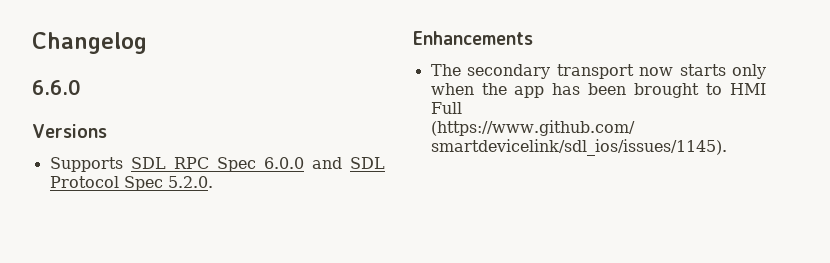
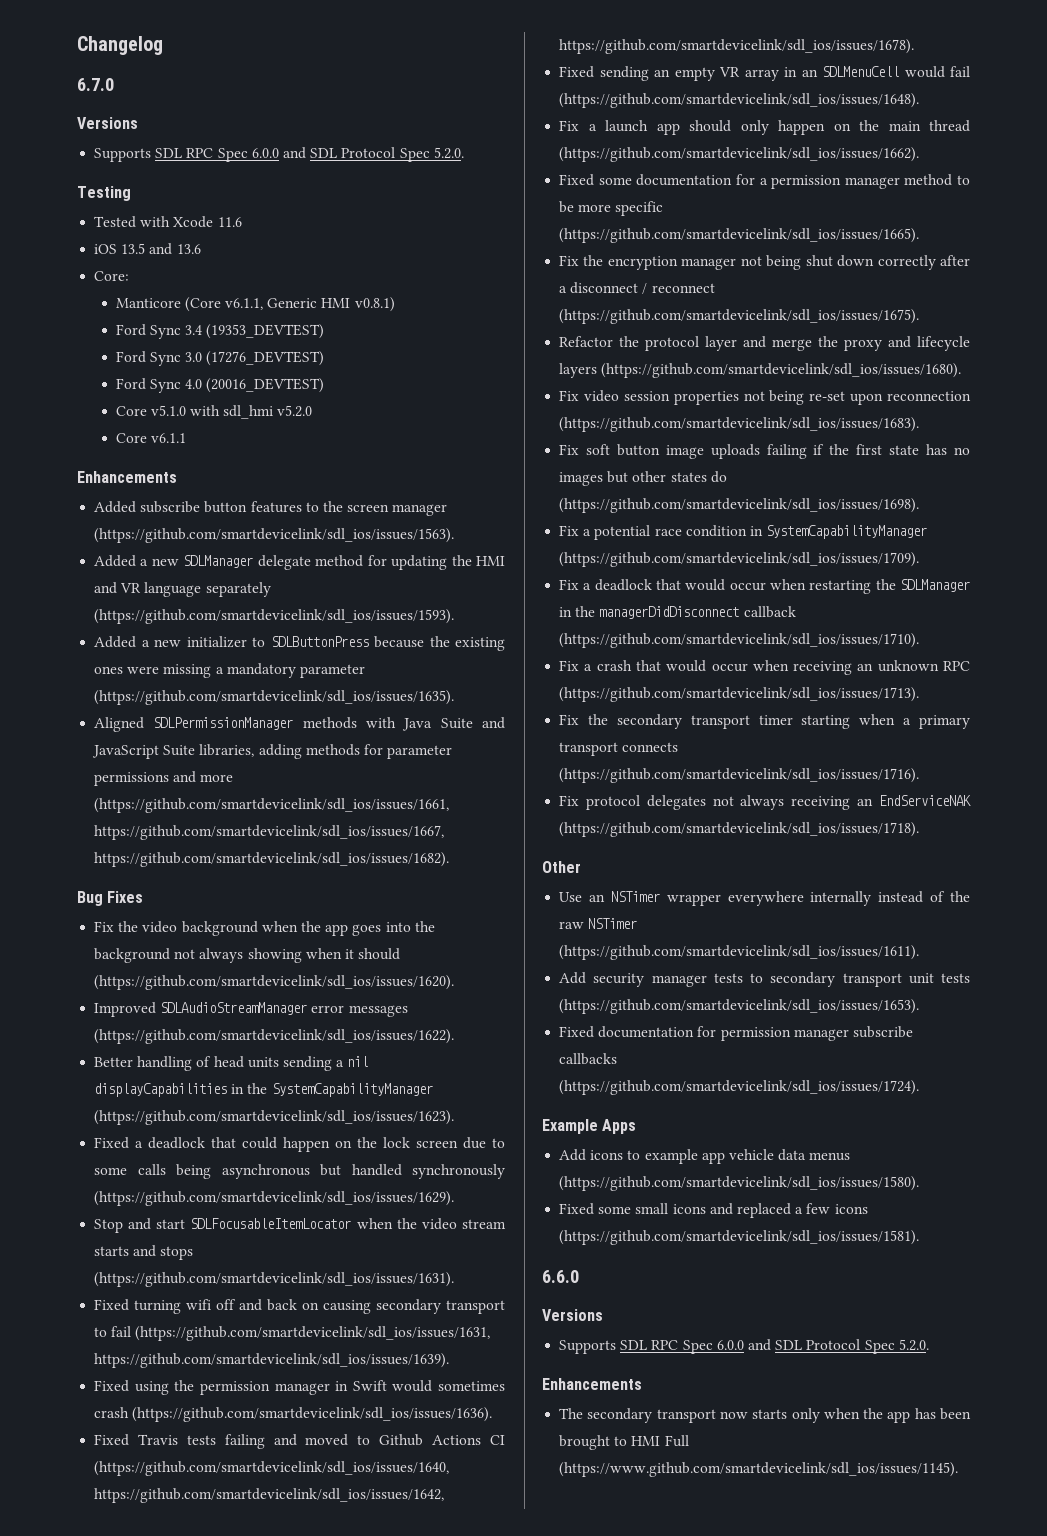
+ 6.7.0
+ Versions
+ Supports SDL RPC Spec 6.0.0 and SDL Protocol Spec 5.2.0.
+ Testing
+ Tested with Xcode 11.6
+ iOS 13.5 and 13.6
+ Core:
+ Manticore (Core v6.1.1, Generic HMI v0.8.1)
+ Ford Sync 3.4 (19353_DEVTEST)
+ Ford Sync 3.0 (17276_DEVTEST)
+ Ford Sync 4.0 (20016_DEVTEST)
+ Core v5.1.0 with sdl_hmi v5.2.0
+ Core v6.1.1
+ Enhancements
+ Added subscribe button features to the screen manager (https://github.com/smartdevicelink/sdl_ios/issues/1563).
+ Added a new SDLManager delegate method for updating the HMI and VR language separately (https://github.com/smartdevicelink/sdl_ios/issues/1593).
+ Added a new initializer to SDLButtonPress because the existing ones were missing a mandatory parameter (https://github.com/smartdevicelink/sdl_ios/issues/1635).
+ Aligned SDLPermissionManager methods with Java Suite and JavaScript Suite libraries, adding methods for parameter permissions and more (https://github.com/smartdevicelink/sdl_ios/issues/1661, https://github.com/smartdevicelink/sdl_ios/issues/1667, https://github.com/smartdevicelink/sdl_ios/issues/1682).
+ Bug Fixes
+ Fix the video background when the app goes into the background not always showing when it should (https://github.com/smartdevicelink/sdl_ios/issues/1620).
+ Improved SDLAudioStreamManager error messages (https://github.com/smartdevicelink/sdl_ios/issues/1622).
+ Better handling of head units sending a nil displayCapabilities in the SystemCapabilityManager (https://github.com/smartdevicelink/sdl_ios/issues/1623).
+ Fixed a deadlock that could happen on the lock screen due to some calls being asynchronous but handled synchronously (https://github.com/smartdevicelink/sdl_ios/issues/1629).
+ Stop and start SDLFocusableItemLocator when the video stream starts and stops (https://github.com/smartdevicelink/sdl_ios/issues/1631).
+ Fixed turning wifi off and back on causing secondary transport to fail (https://github.com/smartdevicelink/sdl_ios/issues/1631, https://github.com/smartdevicelink/sdl_ios/issues/1639).
+ Fixed using the permission manager in Swift would sometimes crash (https://github.com/smartdevicelink/sdl_ios/issues/1636).
+ Fixed Travis tests failing and moved to Github Actions CI (https://github.com/smartdevicelink/sdl_ios/issues/1640, https://github.com/smartdevicelink/sdl_ios/issues/1642, https://github.com/smartdevicelink/sdl_ios/issues/1678).
+ Fixed sending an empty VR array in an SDLMenuCell would fail (https://github.com/smartdevicelink/sdl_ios/issues/1648).
+ Fix a launch app should only happen on the main thread (https://github.com/smartdevicelink/sdl_ios/issues/1662).
+ Fixed some documentation for a permission manager method to be more specific (https://github.com/smartdevicelink/sdl_ios/issues/1665).
+ Fix the encryption manager not being shut down correctly after a disconnect / reconnect (https://github.com/smartdevicelink/sdl_ios/issues/1675).
+ Refactor the protocol layer and merge the proxy and lifecycle layers (https://github.com/smartdevicelink/sdl_ios/issues/1680).
+ Fix video session properties not being re-set upon reconnection (https://github.com/smartdevicelink/sdl_ios/issues/1683).
+ Fix soft button image uploads failing if the first state has no images but other states do (https://github.com/smartdevicelink/sdl_ios/issues/1698).
+ Fix a potential race condition in SystemCapabilityManager (https://github.com/smartdevicelink/sdl_ios/issues/1709).
+ Fix a deadlock that would occur when restarting the SDLManager in the managerDidDisconnect callback (https://github.com/smartdevicelink/sdl_ios/issues/1710).
+ Fix a crash that would occur when receiving an unknown RPC (https://github.com/smartdevicelink/sdl_ios/issues/1713).
+ Fix the secondary transport timer starting when a primary transport connects (https://github.com/smartdevicelink/sdl_ios/issues/1716).
+ Fix protocol delegates not always receiving an EndServiceNAK (https://github.com/smartdevicelink/sdl_ios/issues/1718).
+ Other
+ Use an NSTimer wrapper everywhere internally instead of the raw NSTimer (https://github.com/smartdevicelink/sdl_ios/issues/1611).
+ Add security manager tests to secondary transport unit tests (https://github.com/smartdevicelink/sdl_ios/issues/1653).
+ Fixed documentation for permission manager subscribe callbacks (https://github.com/smartdevicelink/sdl_ios/issues/1724).
+ Example Apps
+ Add icons to example app vehicle data menus (https://github.com/smartdevicelink/sdl_ios/issues/1580).
+ Fixed some small icons and replaced a few icons (https://github.com/smartdevicelink/sdl_ios/issues/1581).

